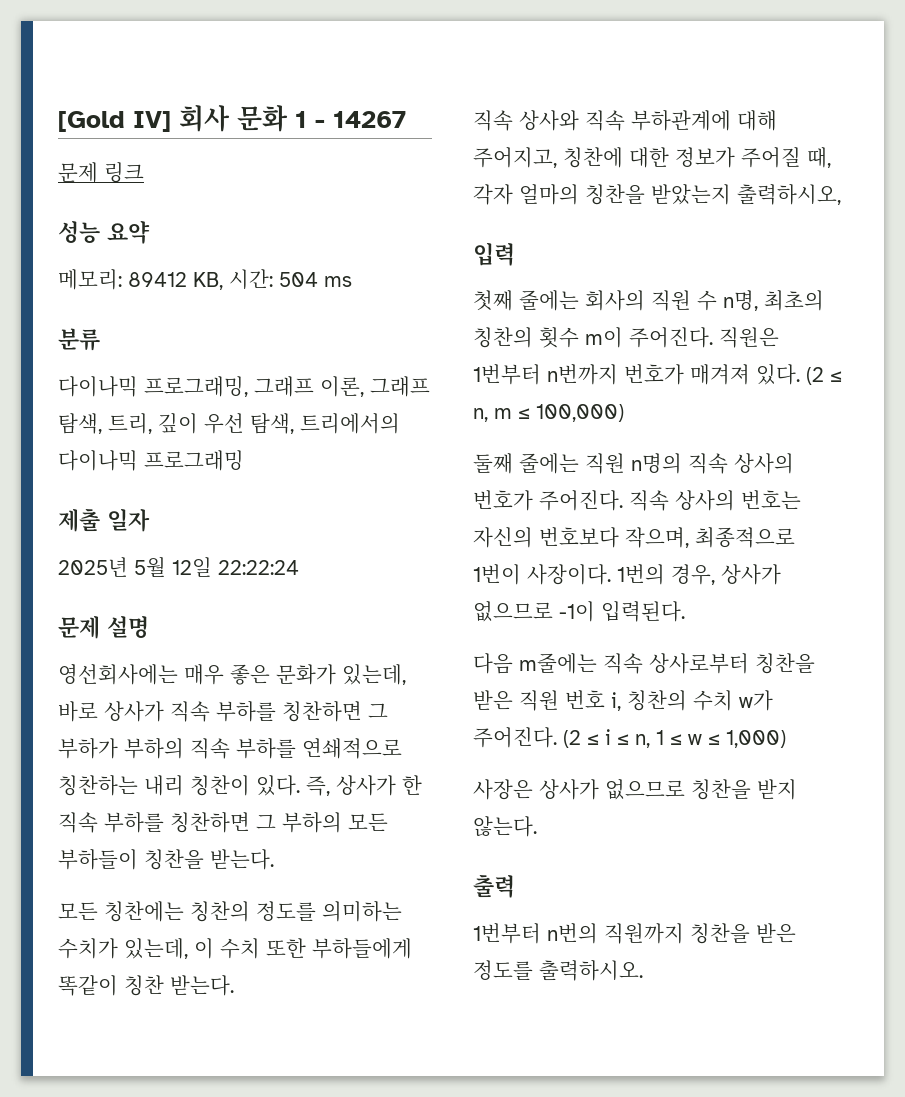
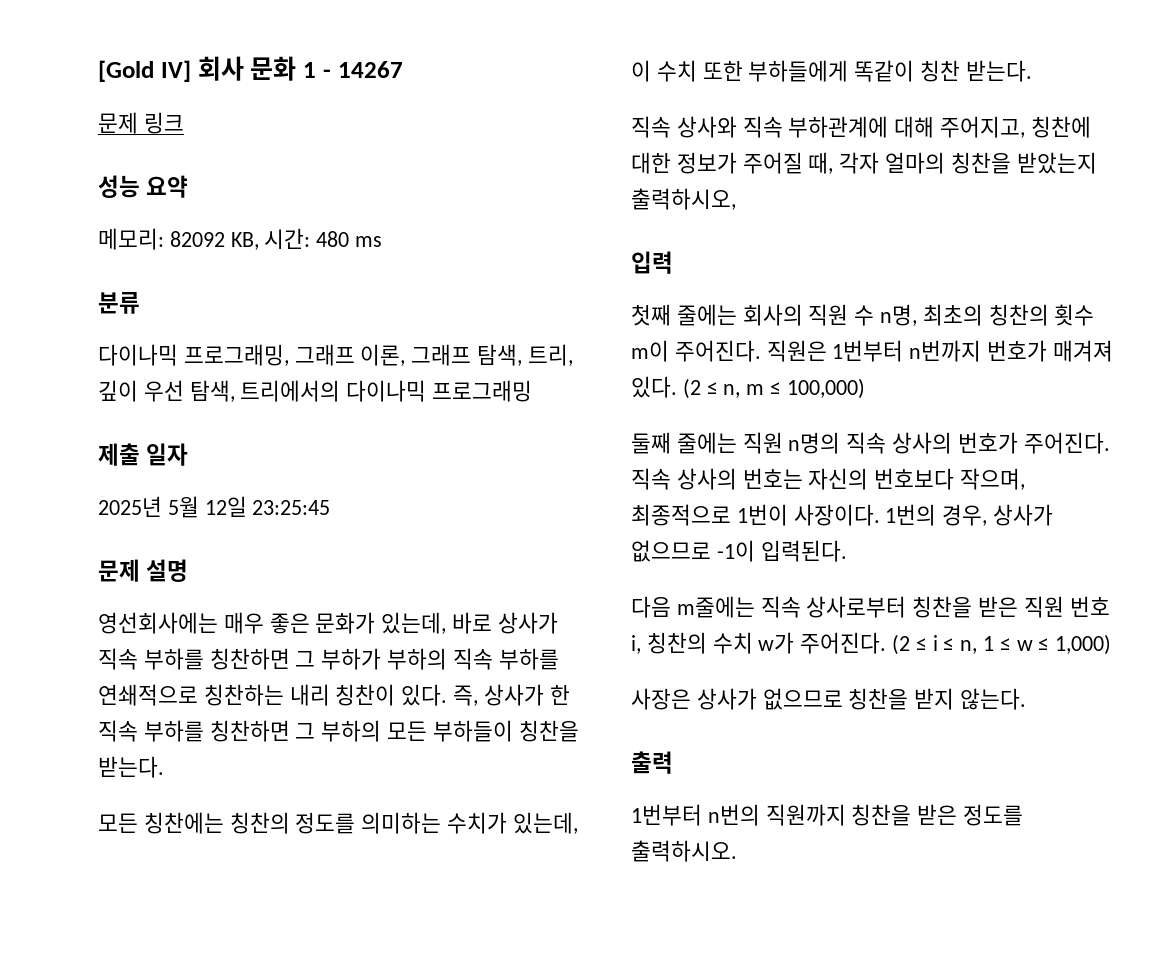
- 메모리: 89412 KB, 시간: 504 ms
+ 메모리: 82092 KB, 시간: 480 ms
- 2025년 5월 12일 22:22:24
+ 2025년 5월 12일 23:25:45

